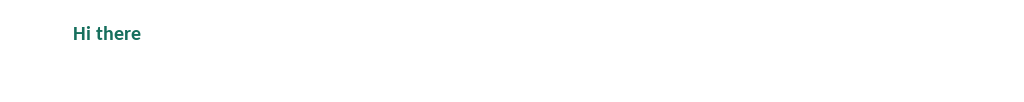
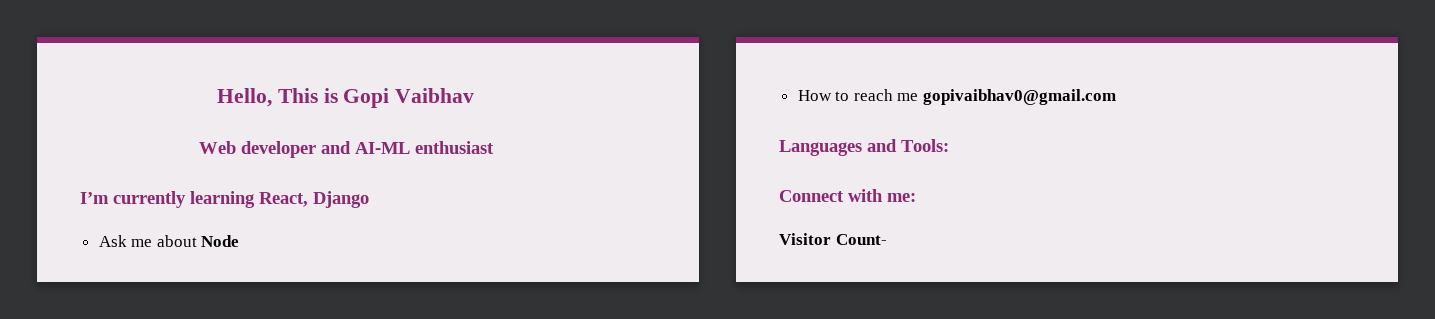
- Hi there
+ Hello, This is Gopi Vaibhav
+ Web developer and AI-ML enthusiast
+ I’m currently learning React, Django
+ Ask me about Node
+ How to reach me gopivaibhav0@gmail.com
+ Languages and Tools:
+ Connect with me:
+ Visitor Count-

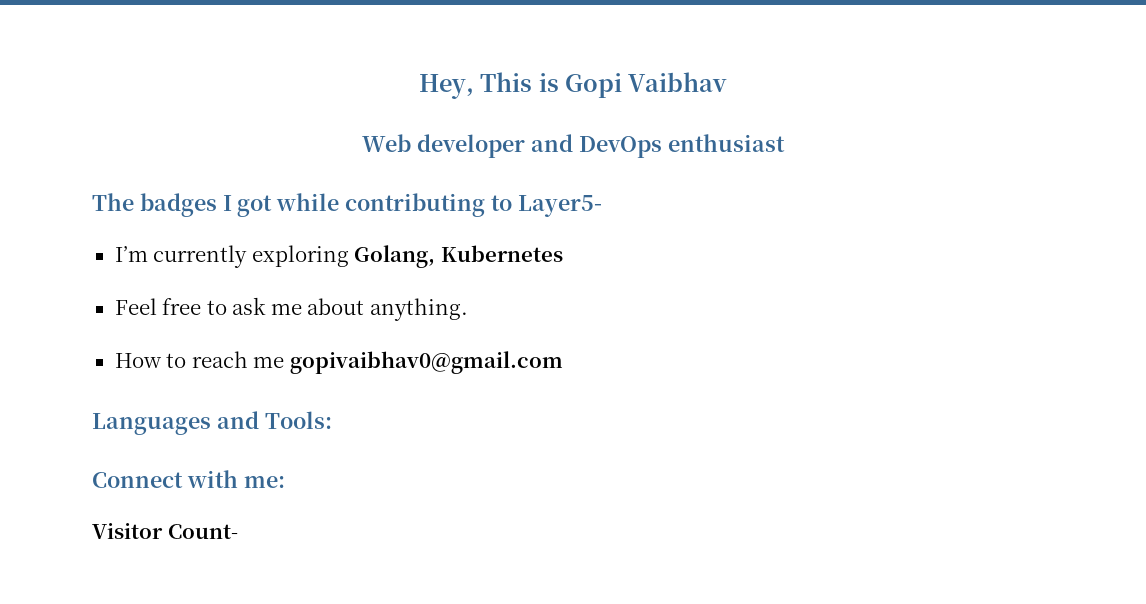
- Hello, This is Gopi Vaibhav
+ Hey, This is Gopi Vaibhav
- Web developer and AI-ML enthusiast
+ Web developer and DevOps enthusiast
- I’m currently learning React, Django
- Ask me about Node
+ The badges I got while contributing to Layer5-
+ I’m currently exploring Golang, Kubernetes
+ Feel free to ask me about anything.

